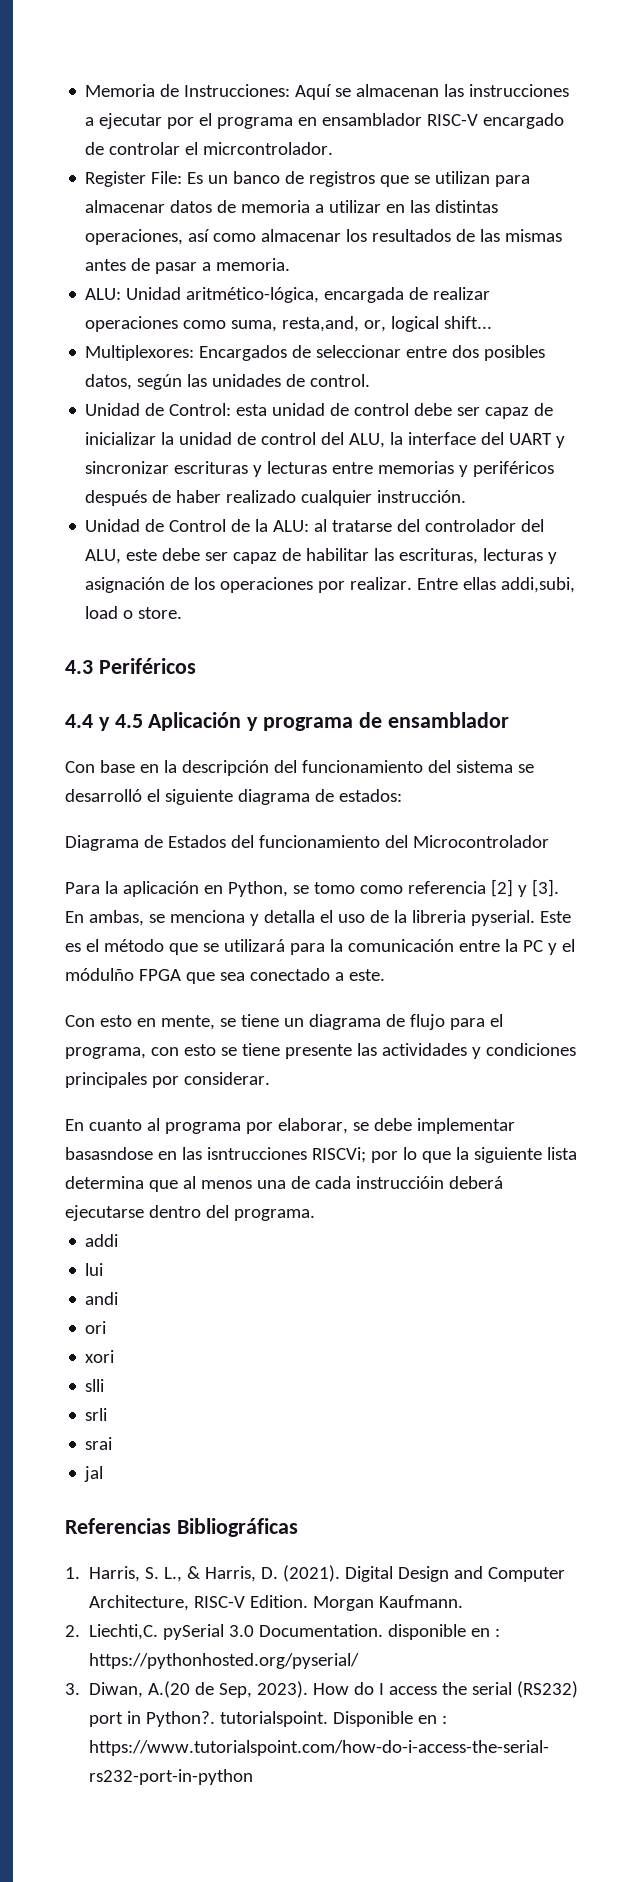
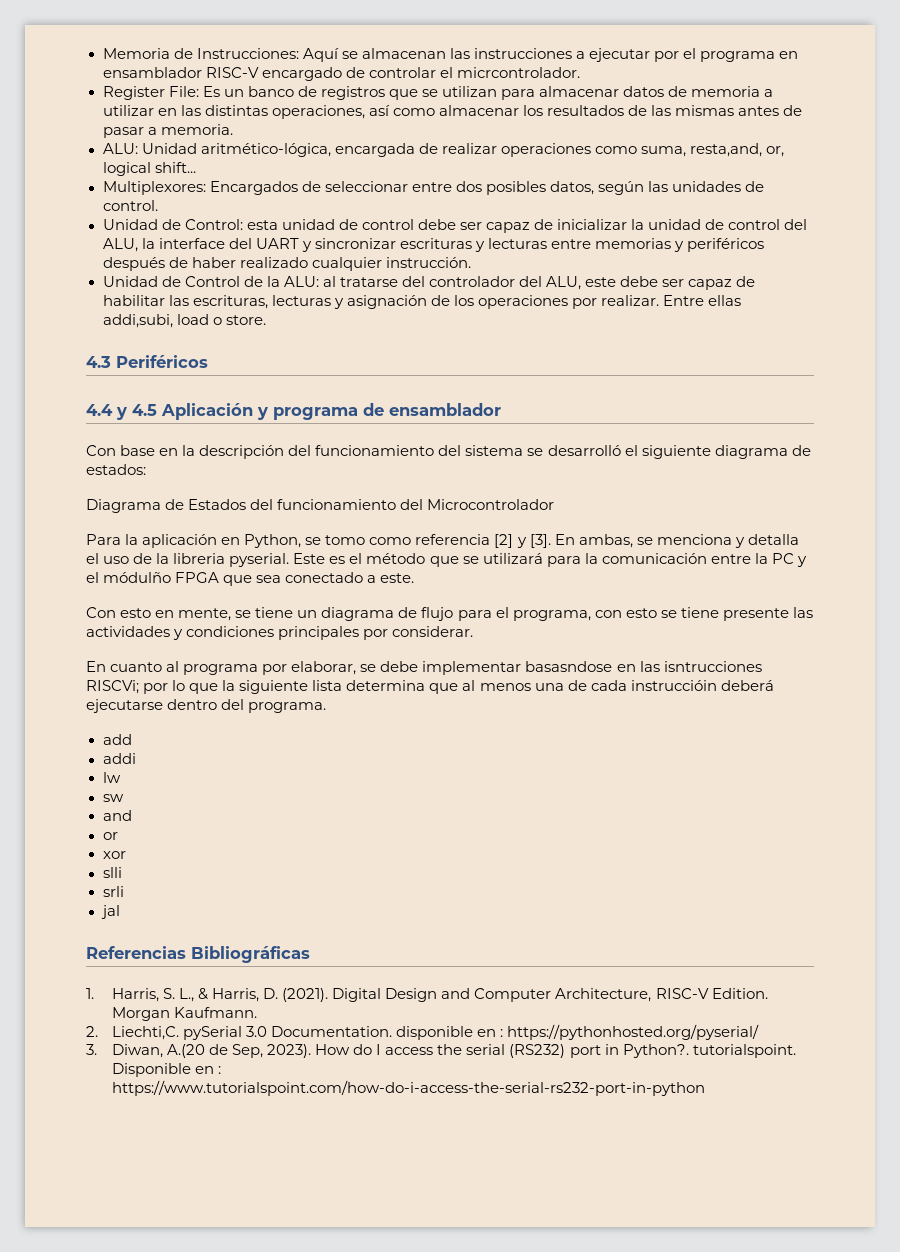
+ add
- lui
- andi
- ori
- xori
+ lw
+ sw
+ and
+ or
+ xor
- srai

